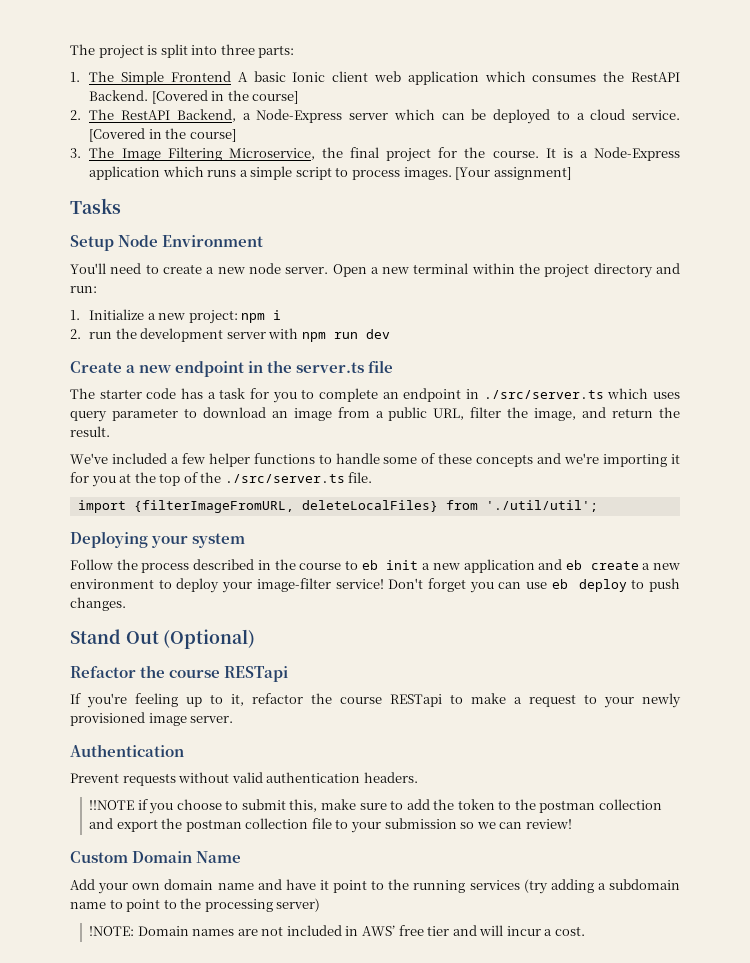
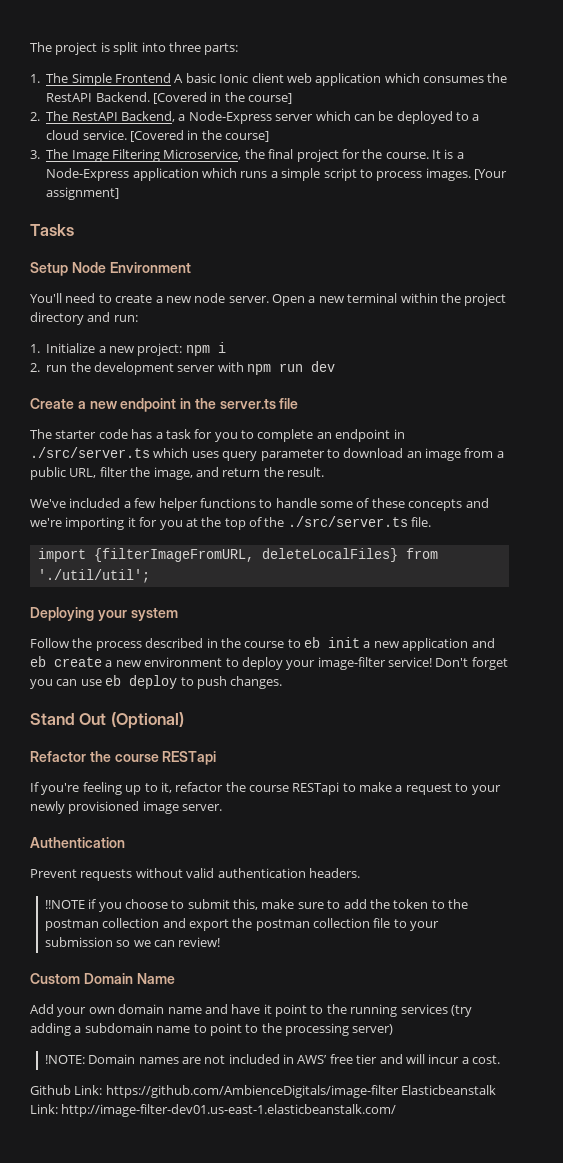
+ Github Link: https://github.com/AmbienceDigitals/image-filter Elasticbeanstalk Link: http://image-filter-dev01.us-east-1.elasticbeanstalk.com/

